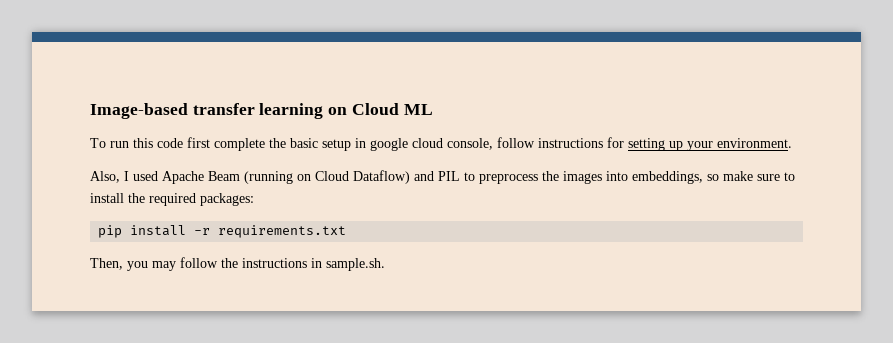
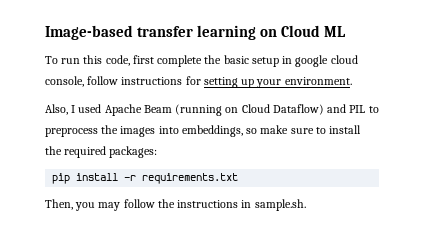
- To run this code first complete the basic setup in google cloud console, follow instructions for setting up your environment.
+ To run this code, first complete the basic setup in google cloud console, follow instructions for setting up your environment.

